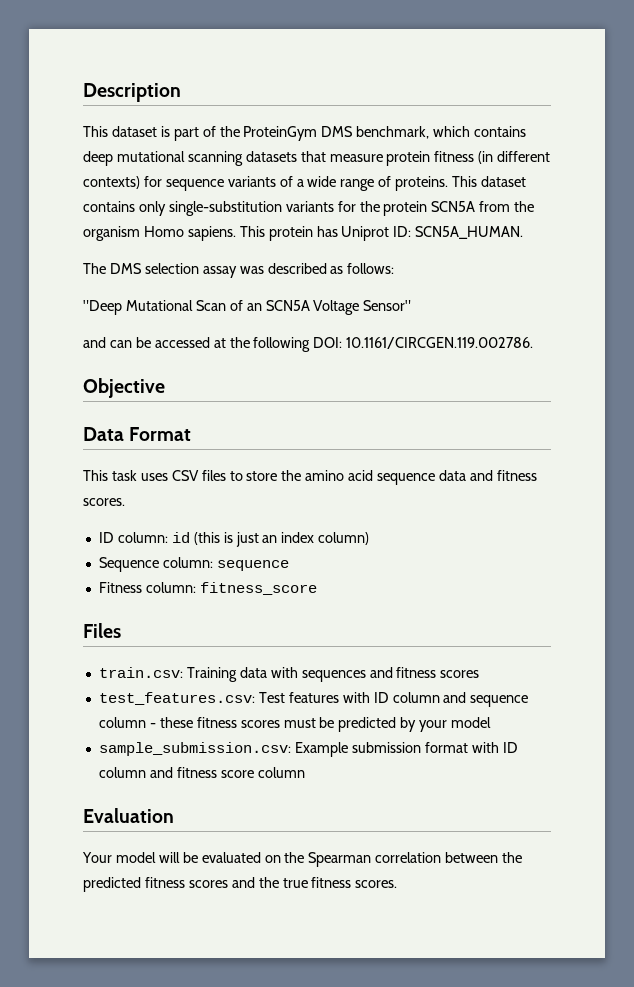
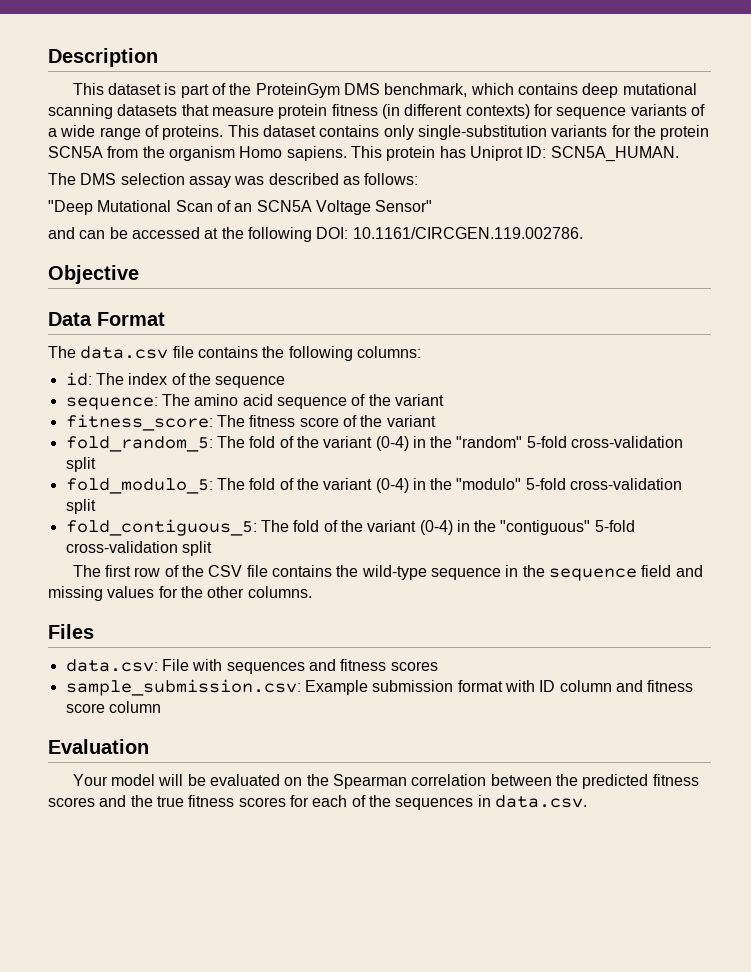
- This task uses CSV files to store the amino acid sequence data and fitness scores.
- ID column: id (this is just an index column)
- Sequence column: sequence
- Fitness column: fitness_score
+ The data.csv file contains the following columns:
+ id: The index of the sequence
+ sequence: The amino acid sequence of the variant
+ fitness_score: The fitness score of the variant
+ fold_random_5: The fold of the variant (0-4) in the "random" 5-fold cross-validation split
+ fold_modulo_5: The fold of the variant (0-4) in the "modulo" 5-fold cross-validation split
+ fold_contiguous_5: The fold of the variant (0-4) in the "contiguous" 5-fold cross-validation split
+ The first row of the CSV file contains the wild-type sequence in the sequence field and missing values for the other columns.
  Files
- train.csv: Training data with sequences and fitness scores
+ data.csv: File with sequences and fitness scores
- test_features.csv: Test features with ID column and sequence column - these fitness scores must be predicted by your model
- Your model will be evaluated on the Spearman correlation between the predicted fitness scores and the true fitness scores.
+ Your model will be evaluated on the Spearman correlation between the predicted fitness scores and the true fitness scores for each of the sequences in data.csv.

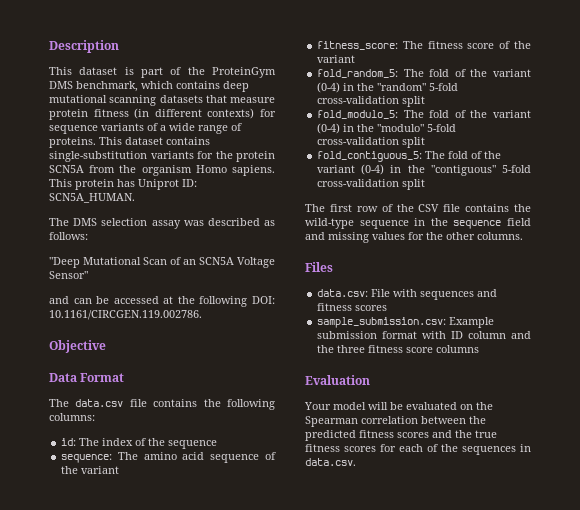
- This dataset contains only single-substitution variants for the protein SCN5A from the organism Homo sapiens.
+ This dataset contains single-substitution variants for the protein SCN5A from the organism Homo sapiens.
- sample_submission.csv: Example submission format with ID column and fitness score column
+ sample_submission.csv: Example submission format with ID column and the three fitness score columns

